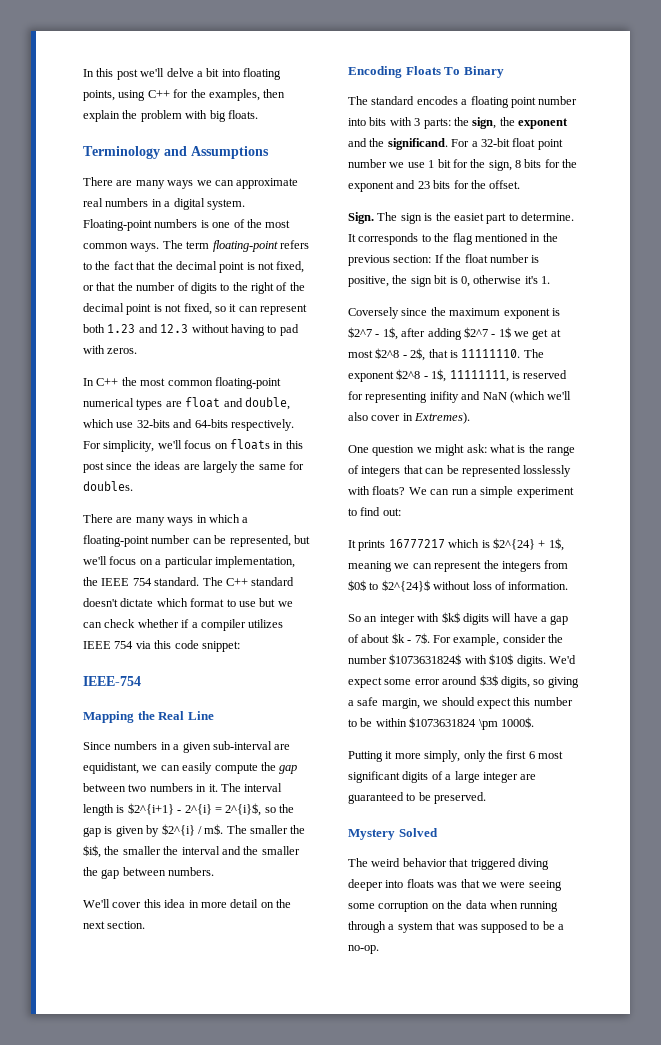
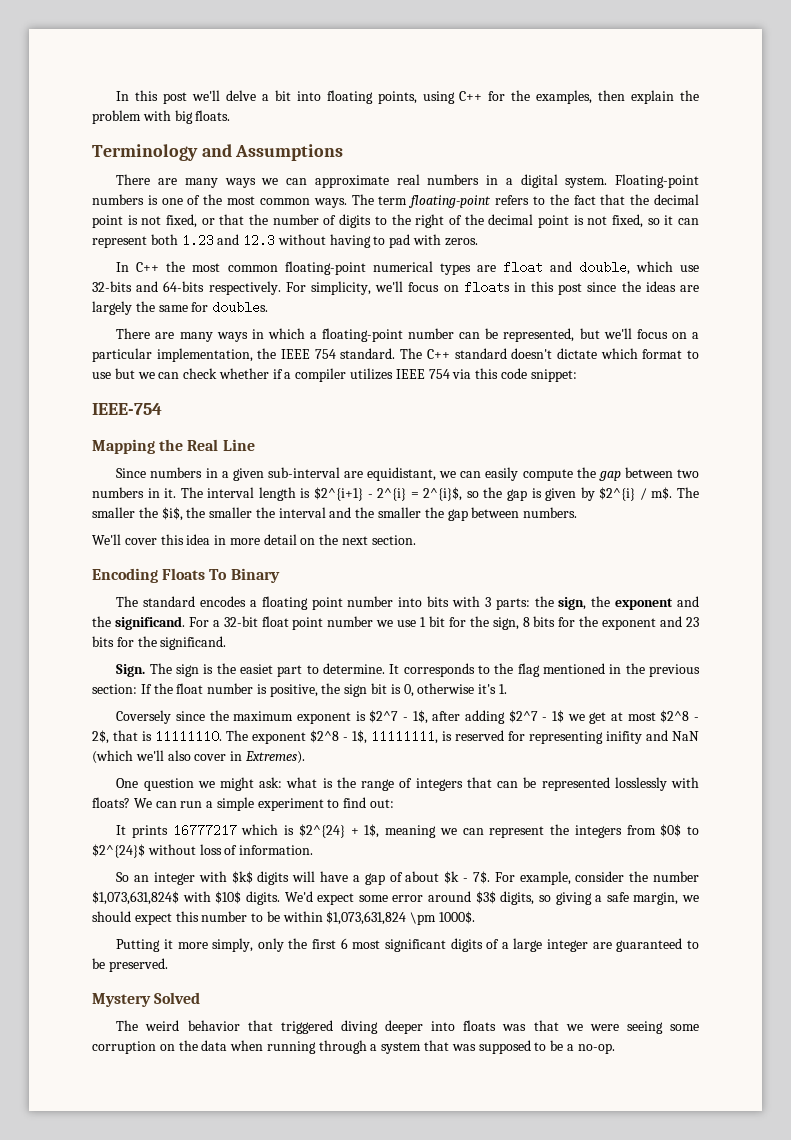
- For a 32-bit float point number we use 1 bit for the sign, 8 bits for the exponent and 23 bits for the offset.
+ For a 32-bit float point number we use 1 bit for the sign, 8 bits for the exponent and 23 bits for the significand.
- For example, consider the number $1073631824$ with $10$ digits.
+ For example, consider the number $1,073,631,824$ with $10$ digits.
- We'd expect some error around $3$ digits, so giving a safe margin, we should expect this number to be within $1073631824 \pm 1000$.
+ We'd expect some error around $3$ digits, so giving a safe margin, we should expect this number to be within $1,073,631,824 \pm 1000$.

